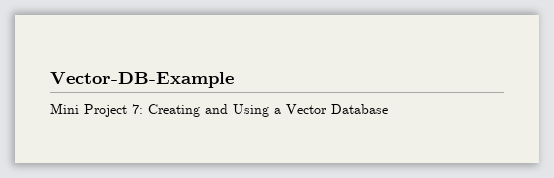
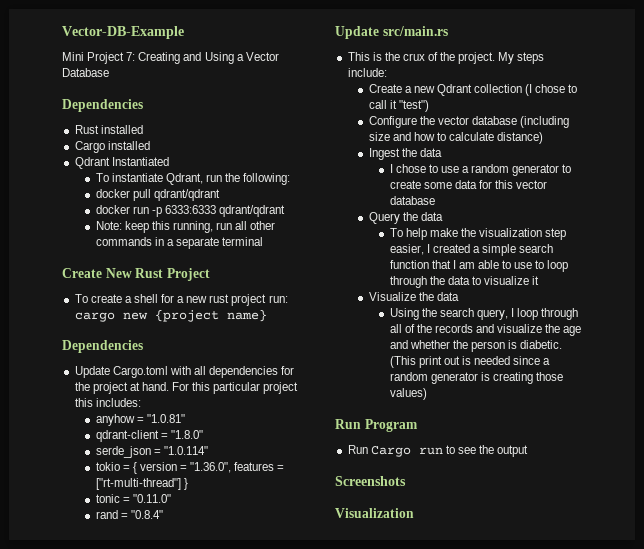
  Mini Project 7: Creating and Using a Vector Database
+ Dependencies
+ Rust installed
+ Cargo installed
+ Qdrant Instantiated
+ To instantiate Qdrant, run the following:
+ docker pull qdrant/qdrant
+ docker run -p 6333:6333 qdrant/qdrant
+ Note: keep this running, run all other commands in a separate terminal
+ Create New Rust Project
+ To create a shell for a new rust project run: cargo new {project name}
+ Dependencies
+ Update Cargo.toml with all dependencies for the project at hand. For this particular project this includes:
+ anyhow = "1.0.81"
+ qdrant-client = "1.8.0"
+ serde_json = "1.0.114"
+ tokio = { version = "1.36.0", features = ["rt-multi-thread"] }
+ tonic = "0.11.0"
+ rand = "0.8.4"
+ Update src/main.rs
+ This is the crux of the project. My steps include:
+ Create a new Qdrant collection (I chose to call it "test")
+ Configure the vector database (including size and how to calculate distance)
+ Ingest the data
+ I chose to use a random generator to create some data for this vector database
+ Query the data
+ To help make the visualization step easier, I created a simple search function that I am able to use to loop through the data to visualize it
+ Visualize the data
+ Using the search query, I loop through all of the records and visualize the age and whether the person is diabetic. (This print out is needed since a random generator is creating those values)
+ Run Program
+ Run Cargo run to see the output
+ Screenshots
+ Visualization

